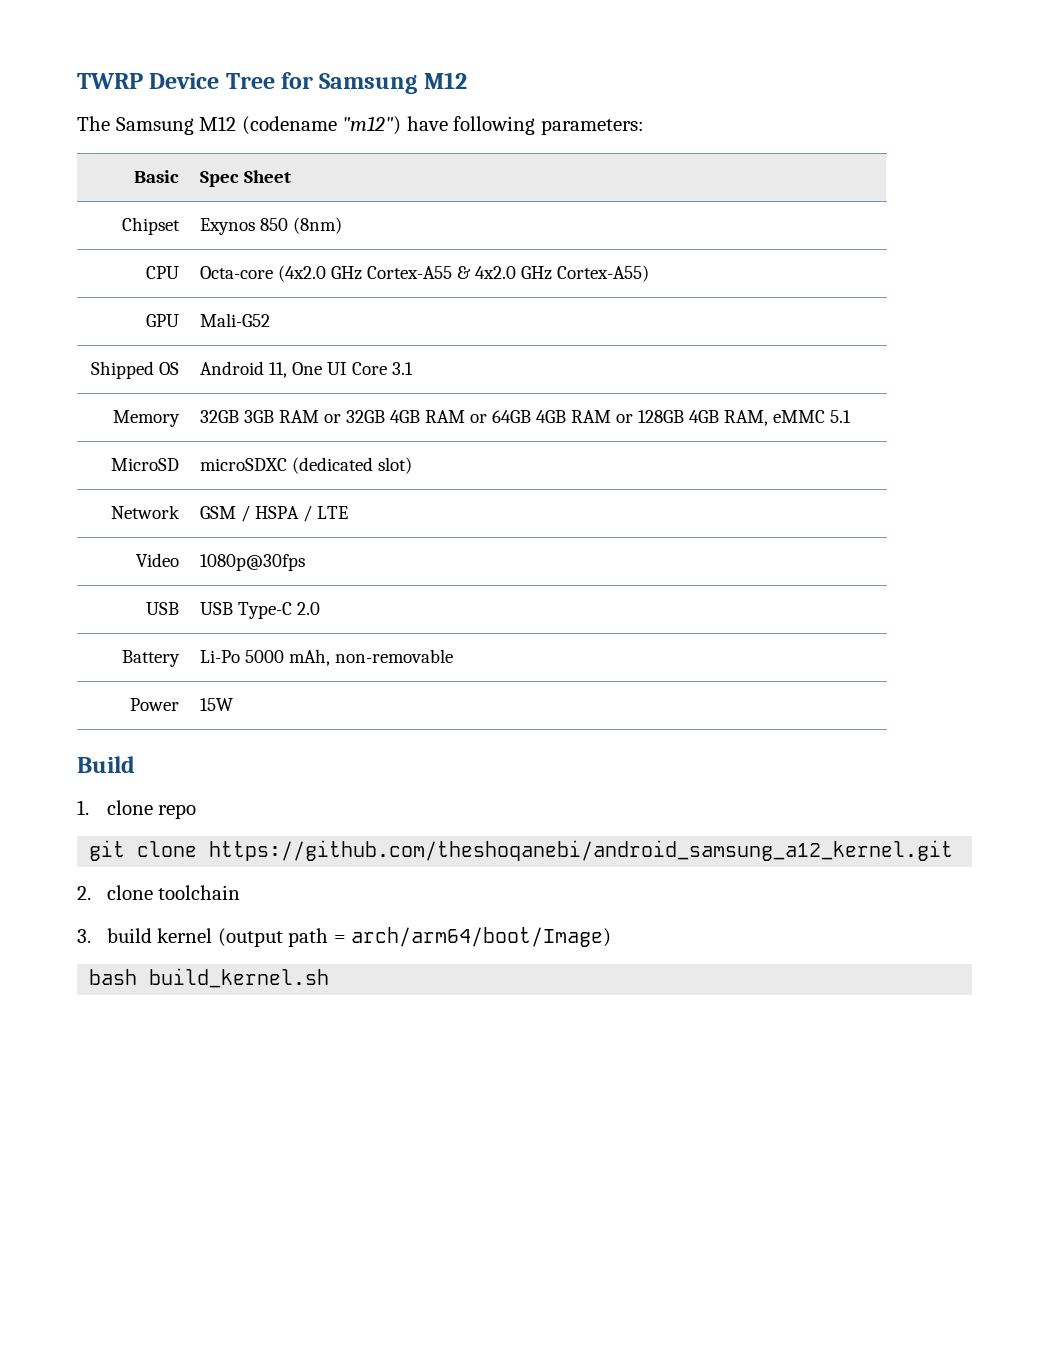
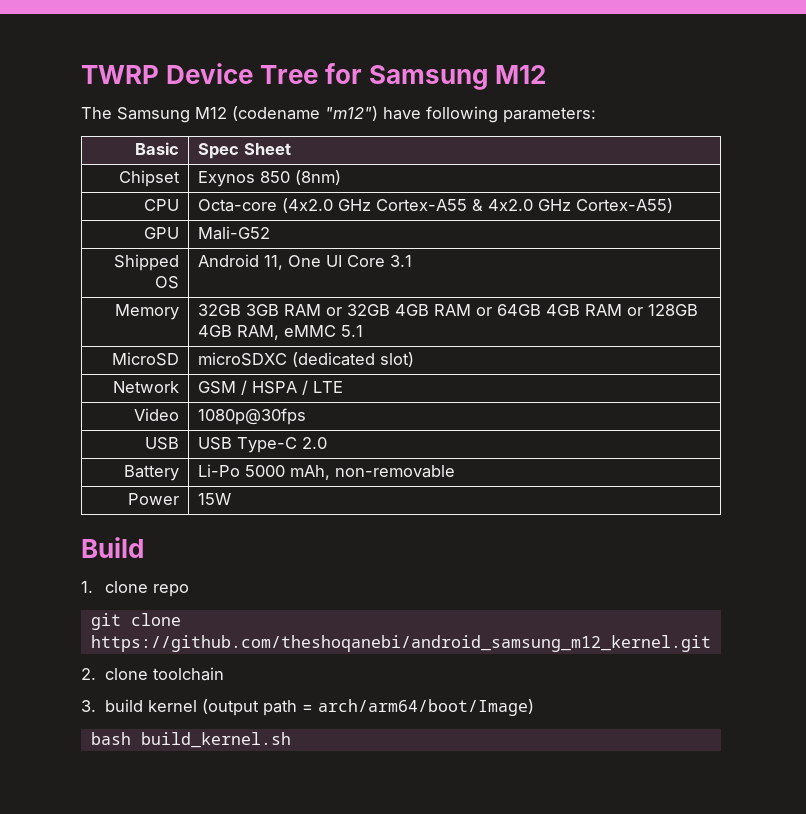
- git clone https://github.com/theshoqanebi/android_samsung_a12_kernel.git
+ git clone https://github.com/theshoqanebi/android_samsung_m12_kernel.git

